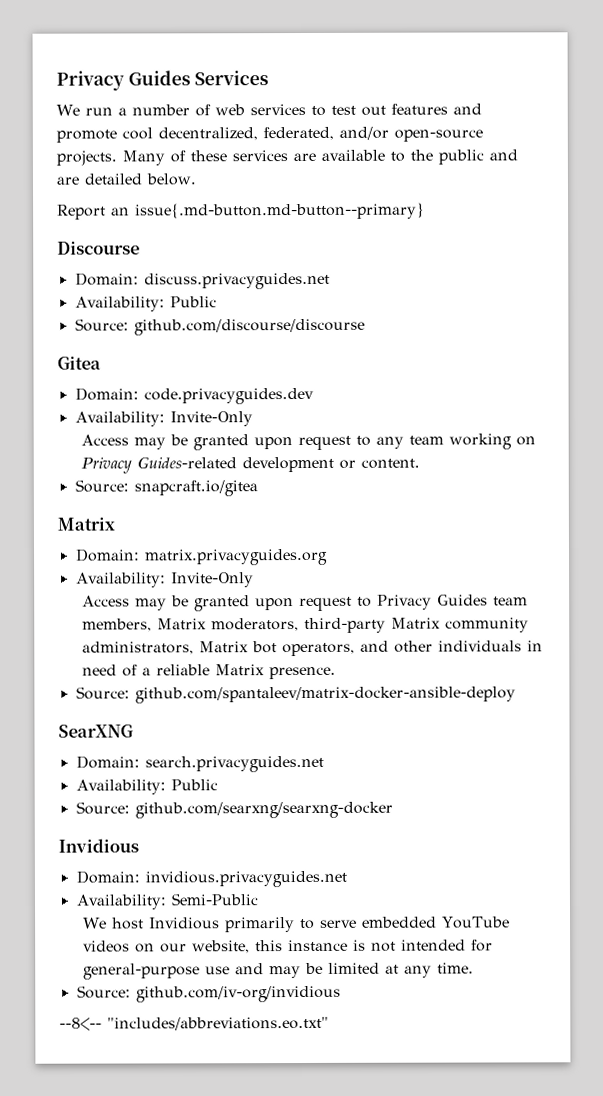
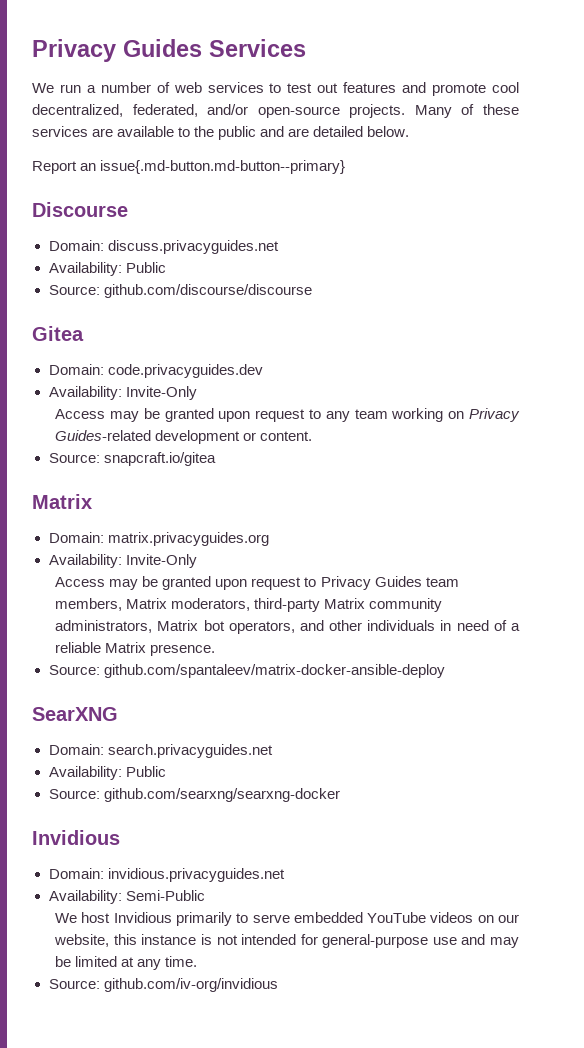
- --8<-- "includes/abbreviations.eo.txt"

